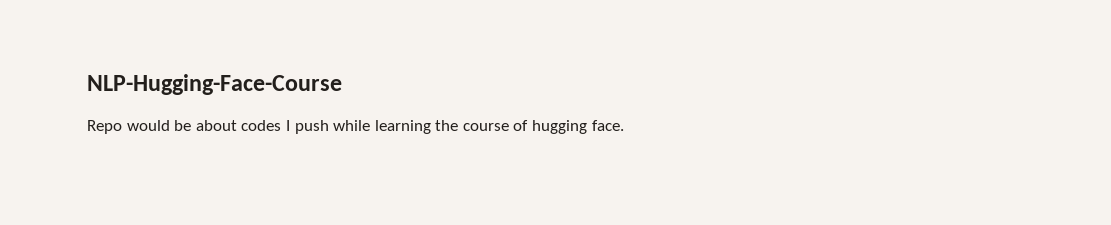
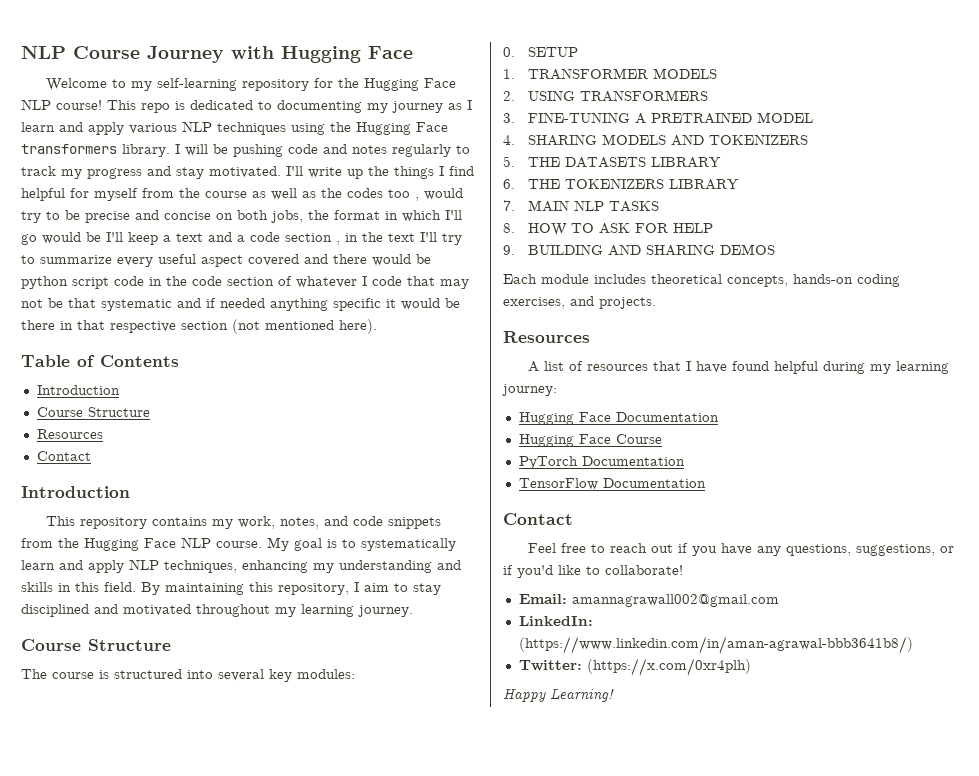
- NLP-Hugging-Face-Course
- Repo would be about codes I push while learning the course of hugging face.
+ NLP Course Journey with Hugging Face
+ Welcome to my self-learning repository for the Hugging Face NLP course! This repo is dedicated to documenting my journey as I learn and apply various NLP techniques using the Hugging Face transformers library. I will be pushing code and notes regularly to track my progress and stay motivated. I'll write up the things I find helpful for myself from the course as well as the codes too , would try to be precise and concise on both jobs, the format in which I'll go would be I'll keep a text and a code section , in the text I'll try to summarize every useful aspect covered and there would be python script code in the code section of whatever I code that may not be that systematic and if needed anything specific it would be there in that respective section (not mentioned here).
+ Table of Contents
+ Introduction
+ Course Structure
+ Resources
+ Contact
+ Introduction
+ This repository contains my work, notes, and code snippets from the Hugging Face NLP course. My goal is to systematically learn and apply NLP techniques, enhancing my understanding and skills in this field. By maintaining this repository, I aim to stay disciplined and motivated throughout my learning journey.
+ Course Structure
+ The course is structured into several key modules:
+ 0. SETUP
+ 1. TRANSFORMER MODELS
+ 2. USING TRANSFORMERS
+ 3. FINE-TUNING A PRETRAINED MODEL
+ 4. SHARING MODELS AND TOKENIZERS
+ 5. THE DATASETS LIBRARY
+ 6. THE TOKENIZERS LIBRARY
+ 7. MAIN NLP TASKS
+ 8. HOW TO ASK FOR HELP
+ 9. BUILDING AND SHARING DEMOS
+ Each module includes theoretical concepts, hands-on coding exercises, and projects.
+ Resources
+ A list of resources that I have found helpful during my learning journey:
+ Hugging Face Documentation
+ Hugging Face Course
+ PyTorch Documentation
+ TensorFlow Documentation
+ Contact
+ Feel free to reach out if you have any questions, suggestions, or if you'd like to collaborate!
+ Email: amannagrawall002@gmail.com
+ LinkedIn: (https://www.linkedin.com/in/aman-agrawal-bbb3641b8/)
+ Twitter: (https://x.com/0xr4plh)
+ Happy Learning!

